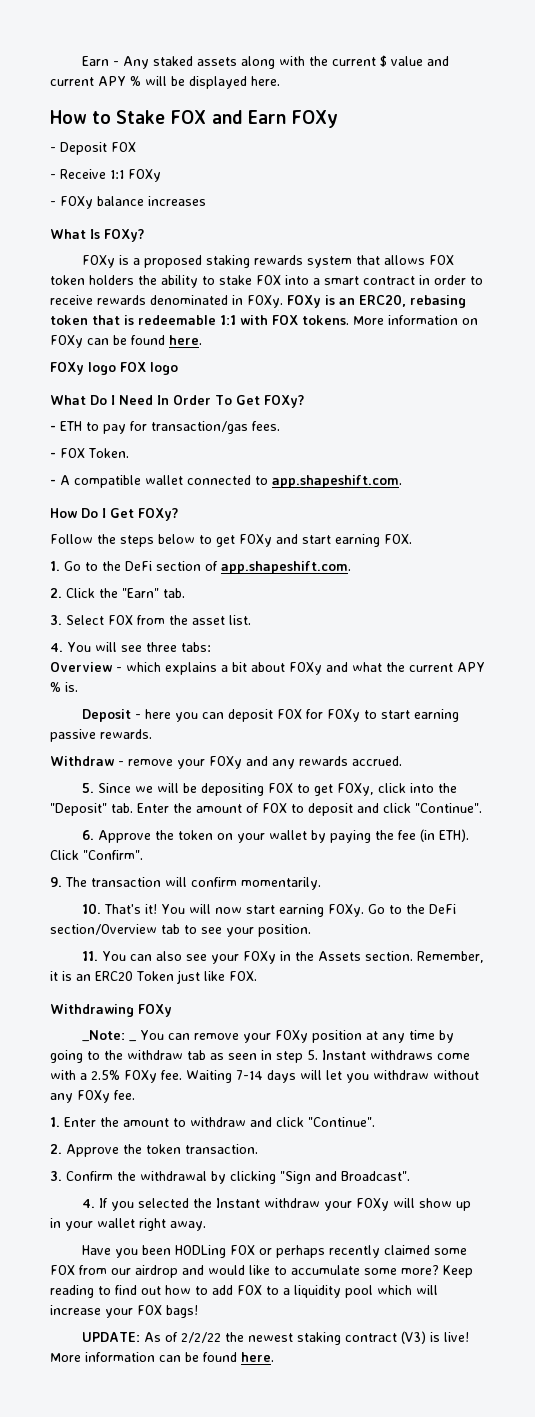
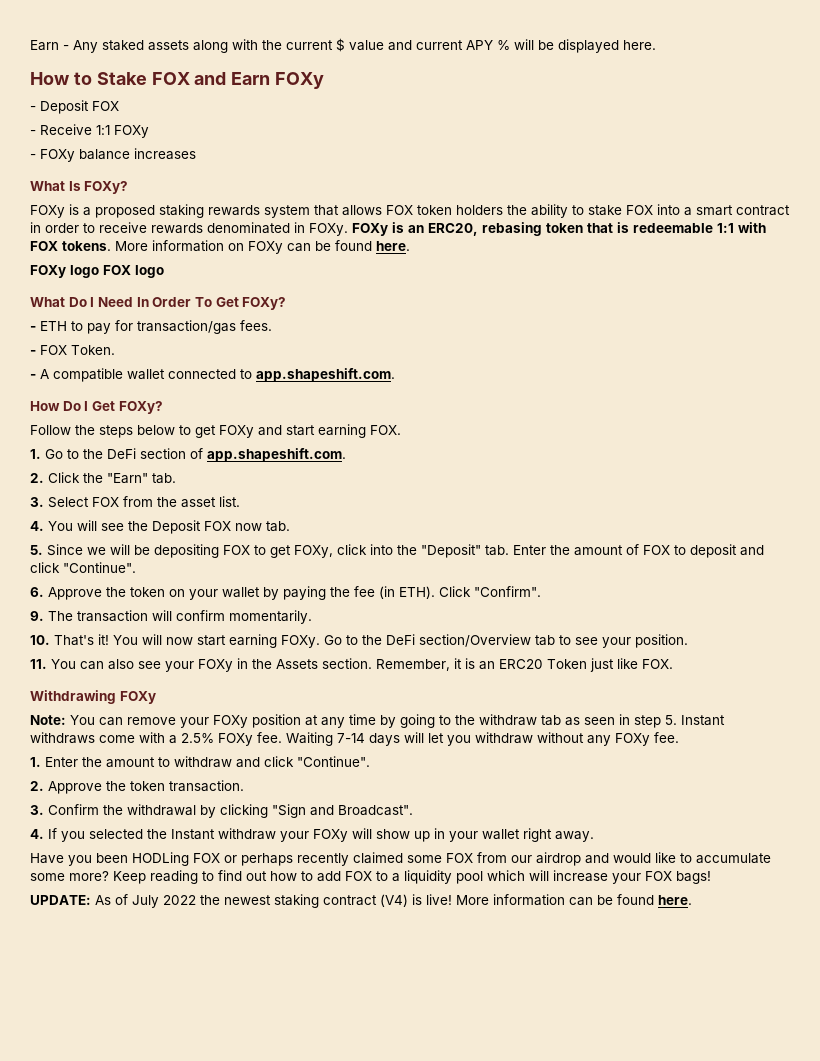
- 4. You will see three tabs:
- Overview - which explains a bit about FOXy and what the current APY % is.
- Deposit - here you can deposit FOX for FOXy to start earning passive rewards.
- Withdraw - remove your FOXy and any rewards accrued.
+ 4. You will see the Deposit FOX now tab.
- _Note: _ You can remove your FOXy position at any time by going to the withdraw tab as seen in step 5. Instant withdraws come with a 2.5% FOXy fee.
+ Note: You can remove your FOXy position at any time by going to the withdraw tab as seen in step 5. Instant withdraws come with a 2.5% FOXy fee.
- UPDATE: As of 2/2/22 the newest staking contract (V3) is live!
+ UPDATE: As of July 2022 the newest staking contract (V4) is live!

